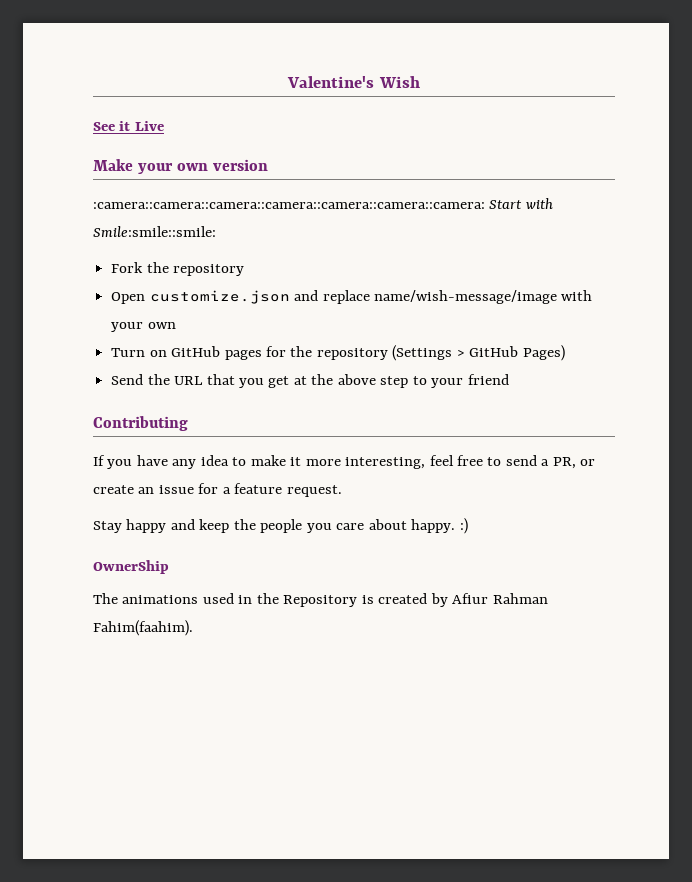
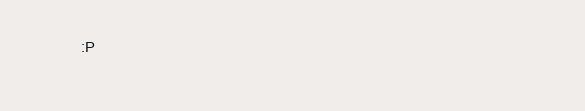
- Valentine's Wish
- See it Live
- Make your own version
- :camera::camera::camera::camera::camera::camera::camera: Start with Smile:smile::smile:
- Fork the repository
- Open customize.json and replace name/wish-message/image with your own
- Turn on GitHub pages for the repository (Settings > GitHub Pages)
- Send the URL that you get at the above step to your friend
- Contributing
- If you have any idea to make it more interesting, feel free to send a PR, or create an issue for a feature request.
- Stay happy and keep the people you care about happy. :)
- OwnerShip
- The animations used in the Repository is created by Afiur Rahman Fahim(faahim).
+ :P

